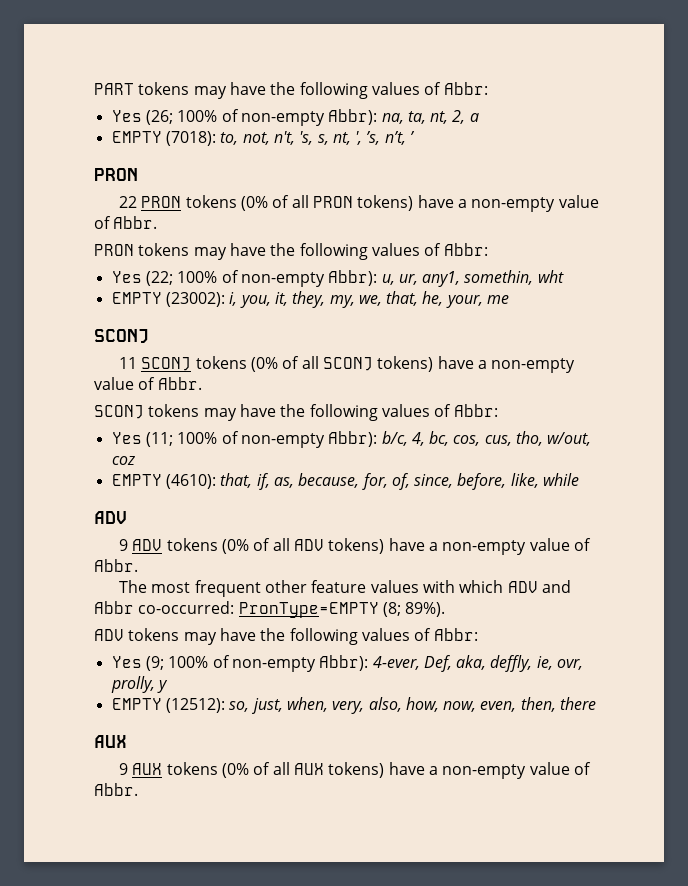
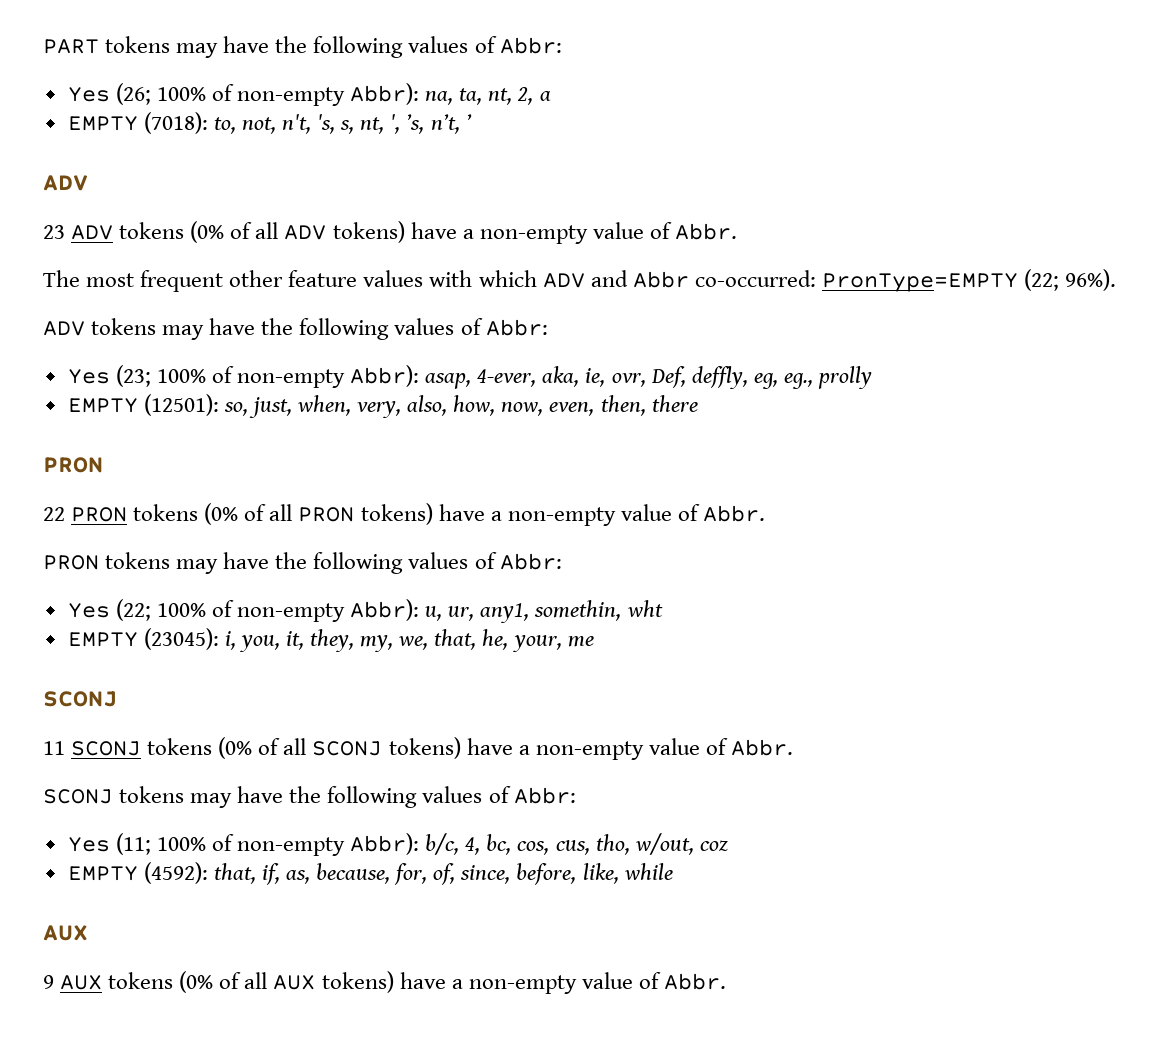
  EMPTY (7018): to, not, n't, 's, s, nt, ', ’s, n’t, ’
+ ADV
+ 23 ADV tokens (0% of all ADV tokens) have a non-empty value of Abbr.
+ The most frequent other feature values with which ADV and Abbr co-occurred: PronType=EMPTY (22; 96%).
+ ADV tokens may have the following values of Abbr:
+ Yes (23; 100% of non-empty Abbr): asap, 4-ever, aka, ie, ovr, Def, deffly, eg, eg., prolly
+ EMPTY (12501): so, just, when, very, also, how, now, even, then, there
- EMPTY (23002): i, you, it, they, my, we, that, he, your, me
+ EMPTY (23045): i, you, it, they, my, we, that, he, your, me
- EMPTY (4610): that, if, as, because, for, of, since, before, like, while
- ADV
- 9 ADV tokens (0% of all ADV tokens) have a non-empty value of Abbr.
- The most frequent other feature values with which ADV and Abbr co-occurred: PronType=EMPTY (8; 89%).
- ADV tokens may have the following values of Abbr:
- Yes (9; 100% of non-empty Abbr): 4-ever, Def, aka, deffly, ie, ovr, prolly, y
- EMPTY (12512): so, just, when, very, also, how, now, even, then, there
+ EMPTY (4592): that, if, as, because, for, of, since, before, like, while

